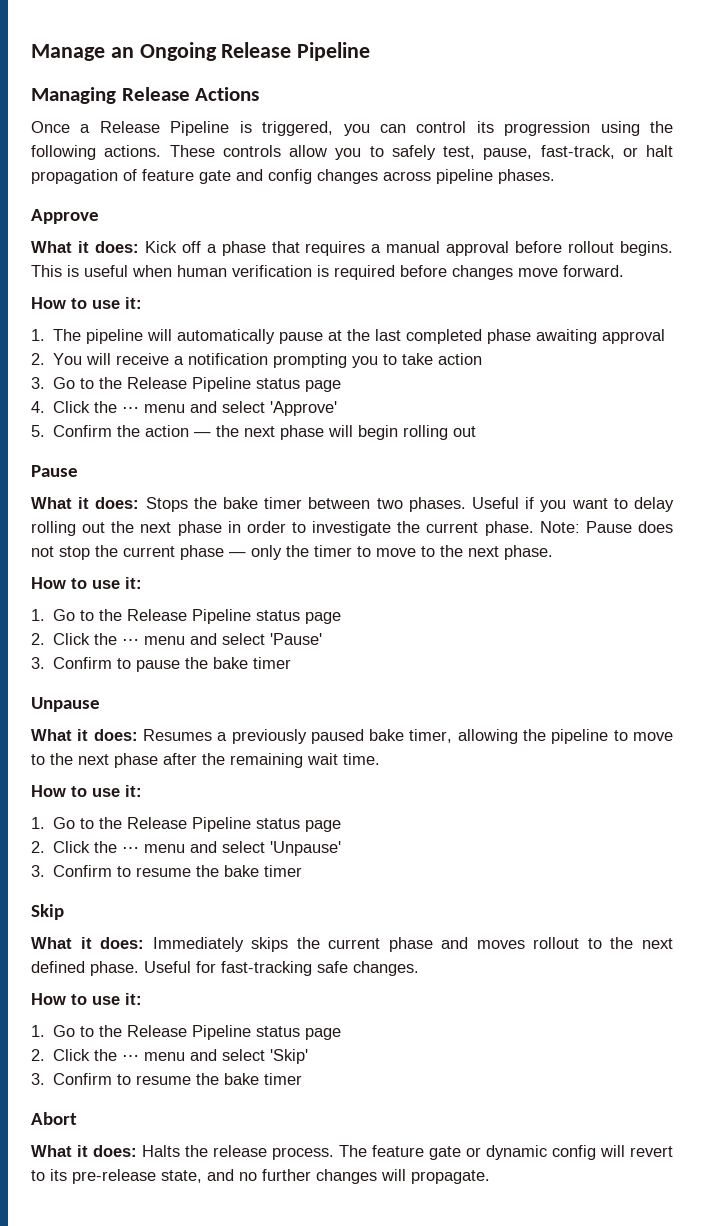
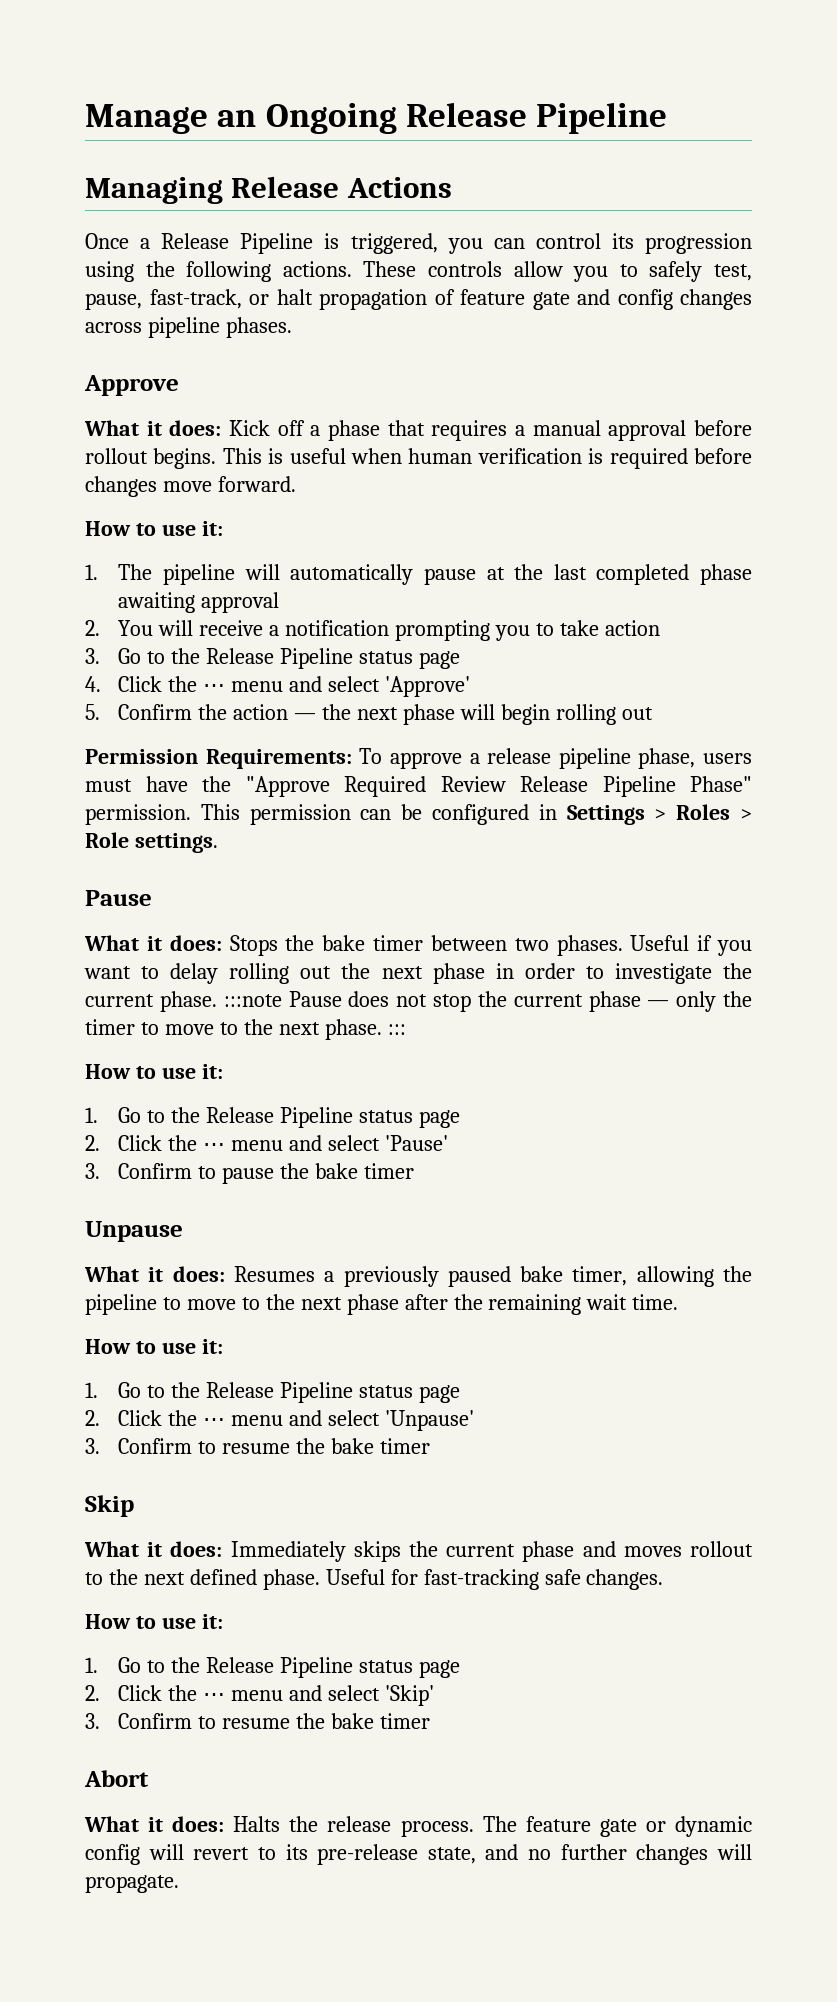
+ Permission Requirements: To approve a release pipeline phase, users must have the "Approve Required Review Release Pipeline Phase" permission. This permission can be configured in Settings > Roles > Role settings.
- Useful if you want to delay rolling out the next phase in order to investigate the current phase. Note: Pause does not stop the current phase — only the timer to move to the next phase.
+ Useful if you want to delay rolling out the next phase in order to investigate the current phase. :::note Pause does not stop the current phase — only the timer to move to the next phase. :::

